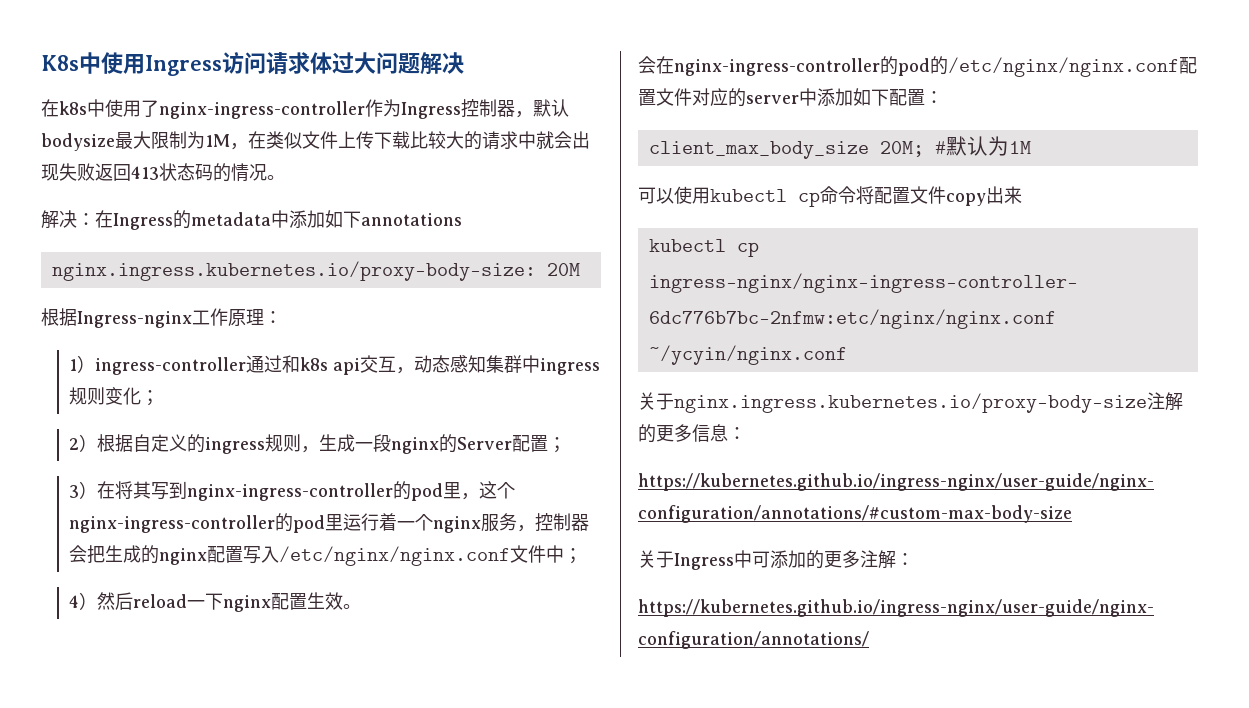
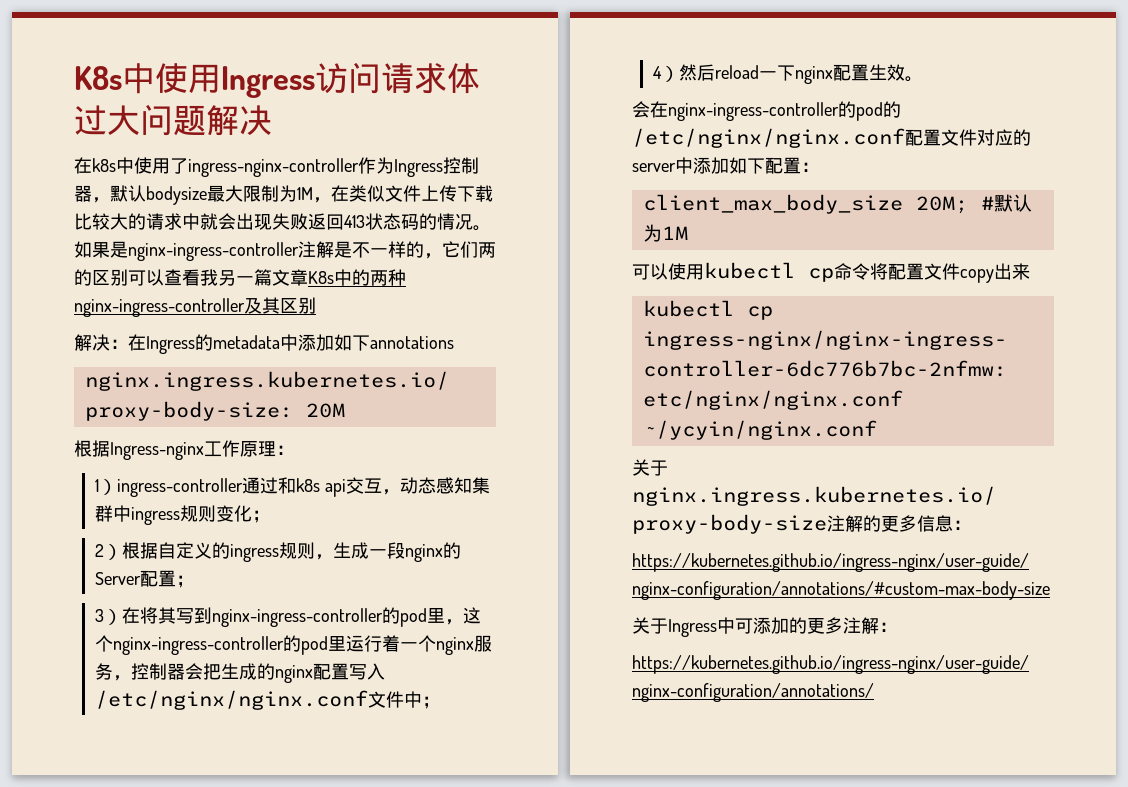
- 在k8s中使用了nginx-ingress-controller作为Ingress控制器，默认bodysize最大限制为1M，在类似文件上传下载比较大的请求中就会出现失败返回413状态码的情况。
+ 在k8s中使用了ingress-nginx-controller作为Ingress控制器，默认bodysize最大限制为1M，在类似文件上传下载比较大的请求中就会出现失败返回413状态码的情况。如果是nginx-ingress-controller注解是不一样的，它们两的区别可以查看我另一篇文章K8s中的两种nginx-ingress-controller及其区别

